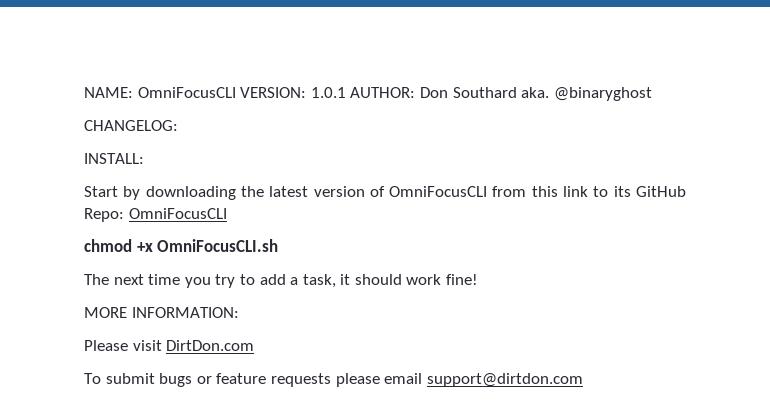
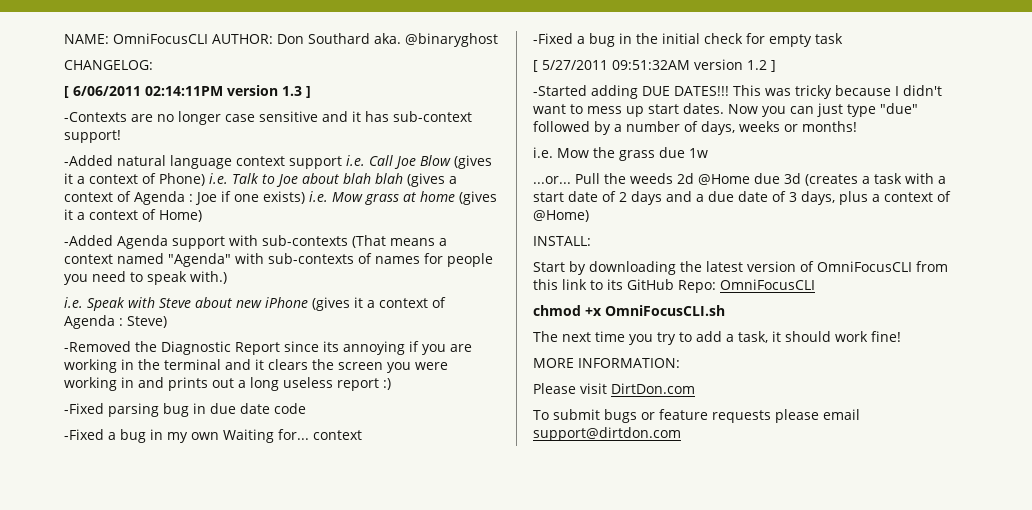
- NAME: OmniFocusCLI VERSION: 1.0.1 AUTHOR: Don Southard aka.
+ NAME: OmniFocusCLI AUTHOR: Don Southard aka.
+ [ 6/06/2011 02:14:11PM version 1.3 ]
+ -Contexts are no longer case sensitive and it has sub-context support!
+ -Added natural language context support i.e. Call Joe Blow (gives it a context of Phone) i.e. Talk to Joe about blah blah (gives a context of Agenda : Joe if one exists) i.e. Mow grass at home (gives it a context of Home)
+ -Added Agenda support with sub-contexts (That means a context named "Agenda" with sub-contexts of names for people you need to speak with.)
+ i.e. Speak with Steve about new iPhone (gives it a context of Agenda : Steve)
+ -Removed the Diagnostic Report since its annoying if you are working in the terminal and it clears the screen you were working in and prints out a long useless report :)
+ -Fixed parsing bug in due date code
+ -Fixed a bug in my own Waiting for... context
+ -Fixed a bug in the initial check for empty task
+ [ 5/27/2011 09:51:32AM version 1.2 ]
+ -Started adding DUE DATES!!! This was tricky because I didn't want to mess up start dates. Now you can just type "due" followed by a number of days, weeks or months!
+ i.e. Mow the grass due 1w
+ ...or... Pull the weeds 2d @Home due 3d (creates a task with a start date of 2 days and a due date of 3 days, plus a context of @Home)

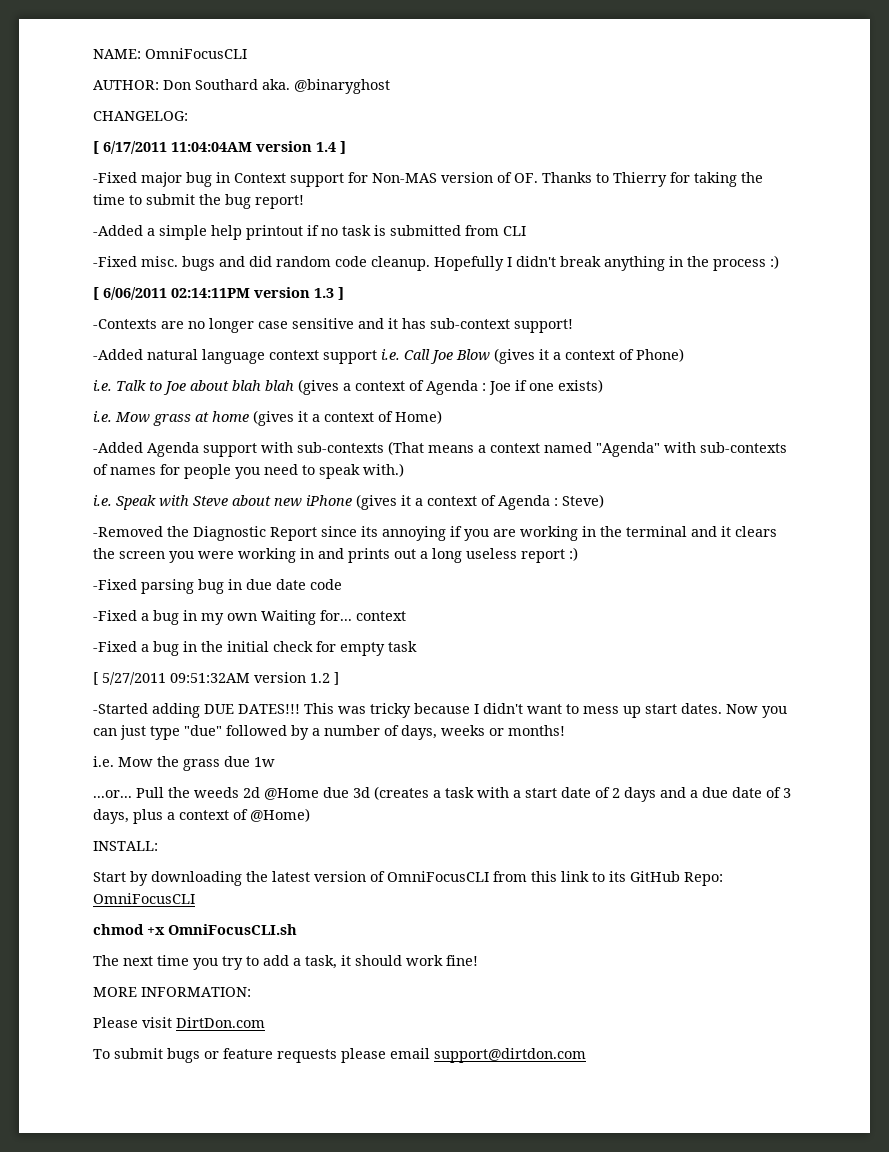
- NAME: OmniFocusCLI AUTHOR: Don Southard aka.
+ NAME: OmniFocusCLI
+ AUTHOR: Don Southard aka.
+ [ 6/17/2011 11:04:04AM version 1.4 ]
+ -Fixed major bug in Context support for Non-MAS version of OF. Thanks to Thierry for taking the time to submit the bug report!
+ -Added a simple help printout if no task is submitted from CLI
+ -Fixed misc. bugs and did random code cleanup. Hopefully I didn't break anything in the process :)
- -Added natural language context support i.e. Call Joe Blow (gives it a context of Phone) i.e. Talk to Joe about blah blah (gives a context of Agenda : Joe if one exists) i.e. Mow grass at home (gives it a context of Home)
+ -Added natural language context support i.e. Call Joe Blow (gives it a context of Phone)
+ i.e. Talk to Joe about blah blah (gives a context of Agenda : Joe if one exists)
+ i.e. Mow grass at home (gives it a context of Home)

